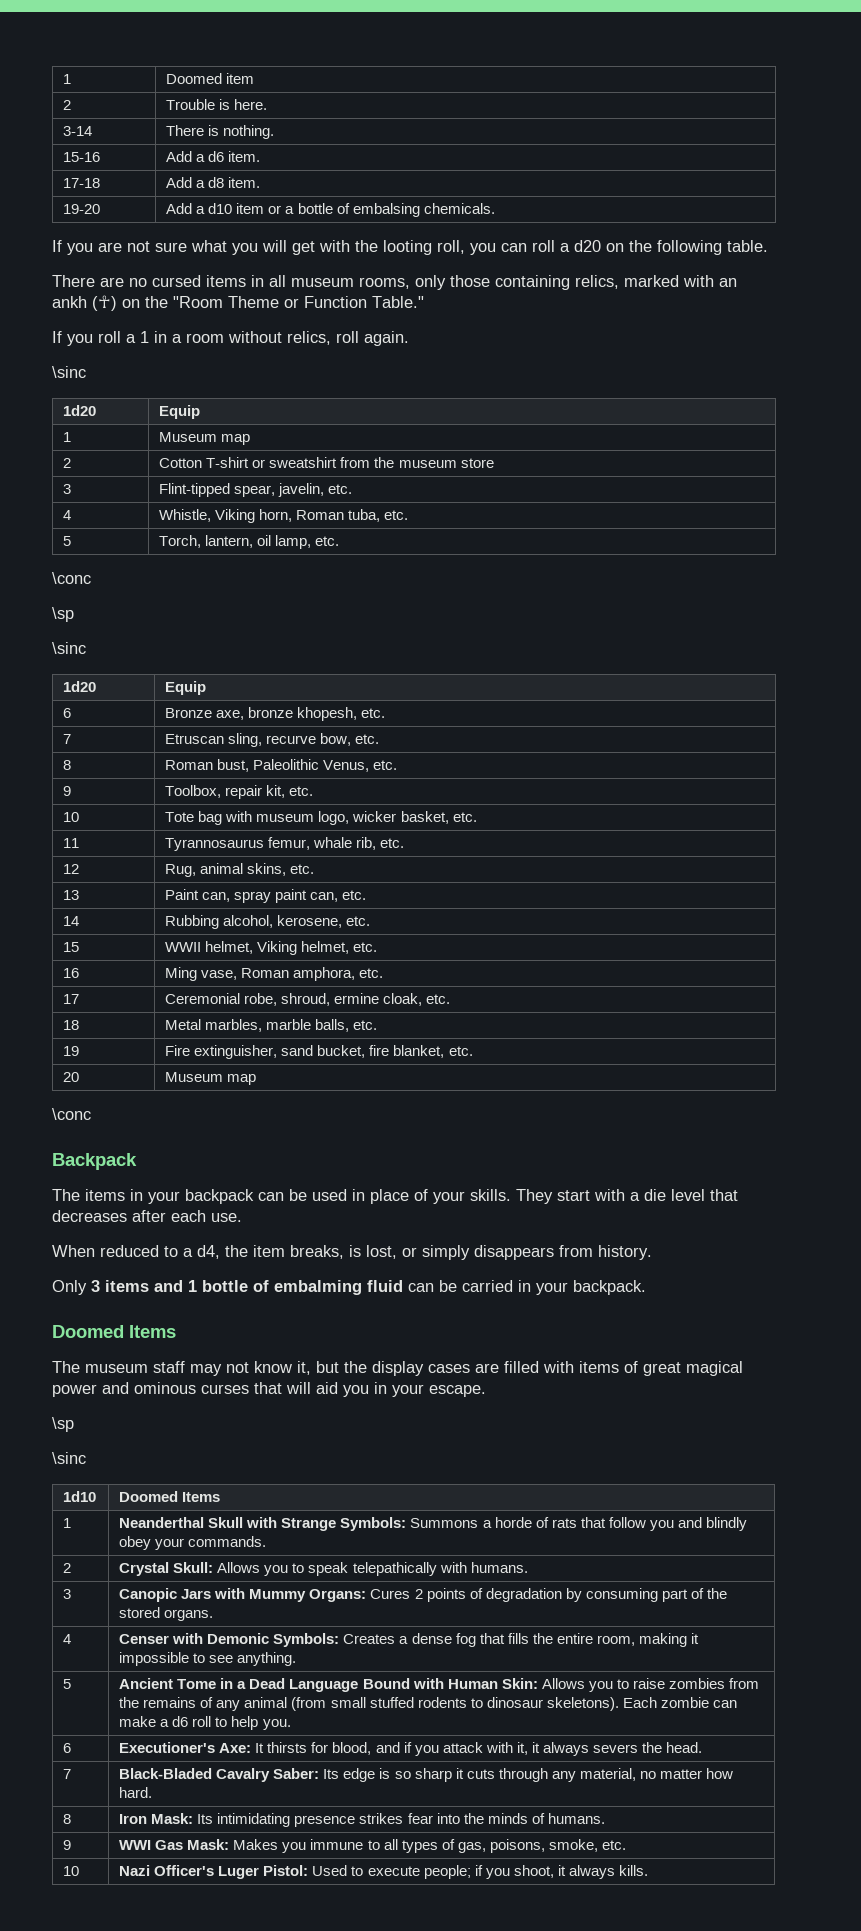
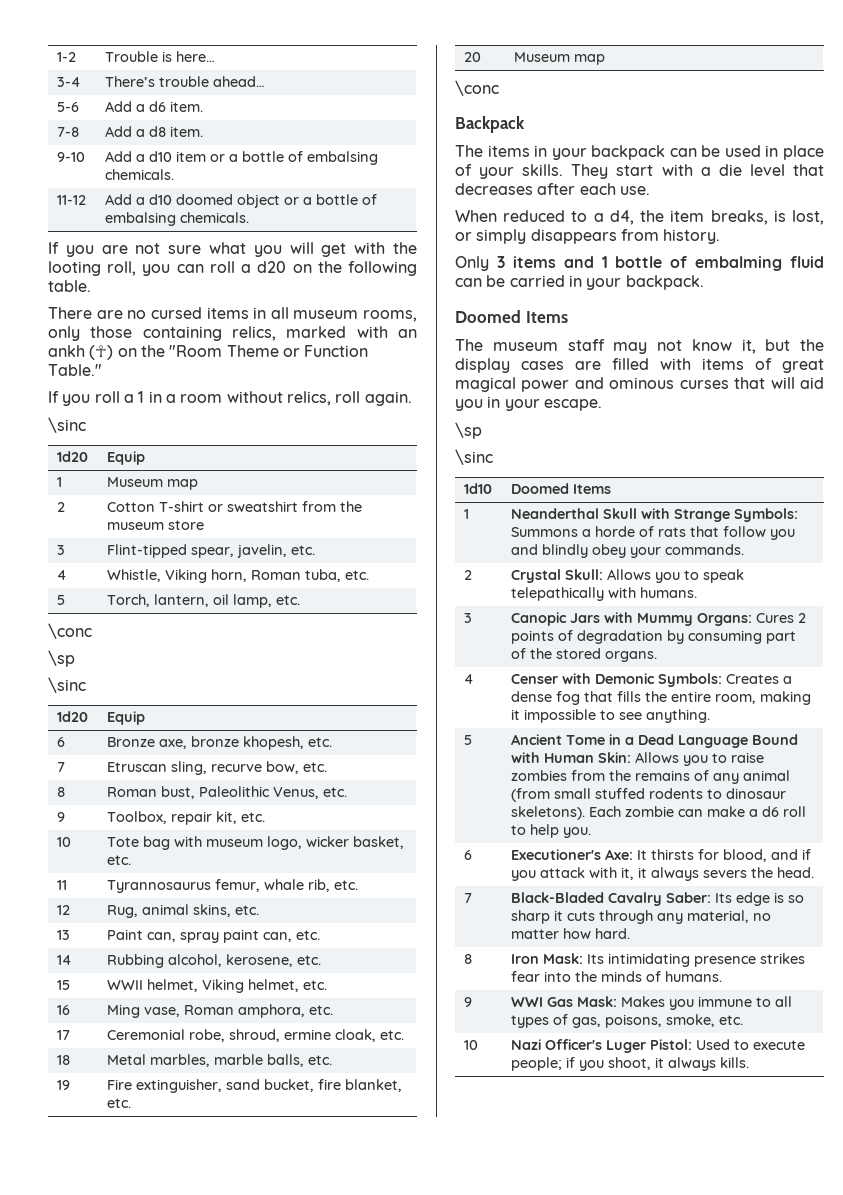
- 1 | Doomed item
- 2 | Trouble is here.
- 3-14 | There is nothing.
- 15-16 | Add a d6 item.
+ 1-2 | Trouble is here…
+ 3-4 | There’s trouble ahead…
+ 5-6 | Add a d6 item.
- 17-18 | Add a d8 item.
+ 7-8 | Add a d8 item.
- 19-20 | Add a d10 item or a bottle of embalsing chemicals.
+ 9-10 | Add a d10 item or a bottle of embalsing chemicals.
+ 11-12 | Add a d10 doomed object or a bottle of embalsing chemicals.

